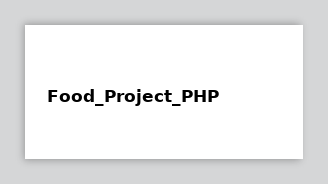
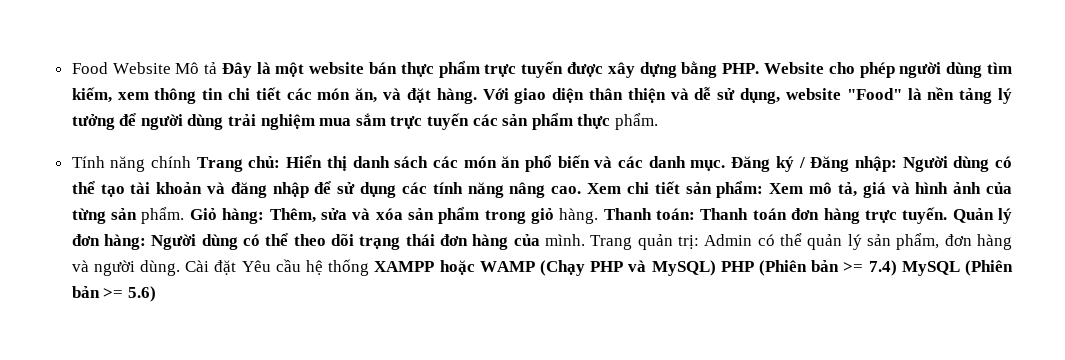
- Food_Project_PHP
+ Food Website Mô tả Đây là một website bán thực phẩm trực tuyến được xây dựng bằng PHP. Website cho phép người dùng tìm kiếm, xem thông tin chi tiết các món ăn, và đặt hàng. Với giao diện thân thiện và dễ sử dụng, website "Food" là nền tảng lý tưởng để người dùng trải nghiệm mua sắm trực tuyến các sản phẩm thực phẩm.
+ Tính năng chính Trang chủ: Hiển thị danh sách các món ăn phổ biến và các danh mục. Đăng ký / Đăng nhập: Người dùng có thể tạo tài khoản và đăng nhập để sử dụng các tính năng nâng cao. Xem chi tiết sản phẩm: Xem mô tả, giá và hình ảnh của từng sản phẩm. Giỏ hàng: Thêm, sửa và xóa sản phẩm trong giỏ hàng. Thanh toán: Thanh toán đơn hàng trực tuyến. Quản lý đơn hàng: Người dùng có thể theo dõi trạng thái đơn hàng của mình. Trang quản trị: Admin có thể quản lý sản phẩm, đơn hàng và người dùng. Cài đặt Yêu cầu hệ thống XAMPP hoặc WAMP (Chạy PHP và MySQL) PHP (Phiên bản >= 7.4) MySQL (Phiên bản >= 5.6)

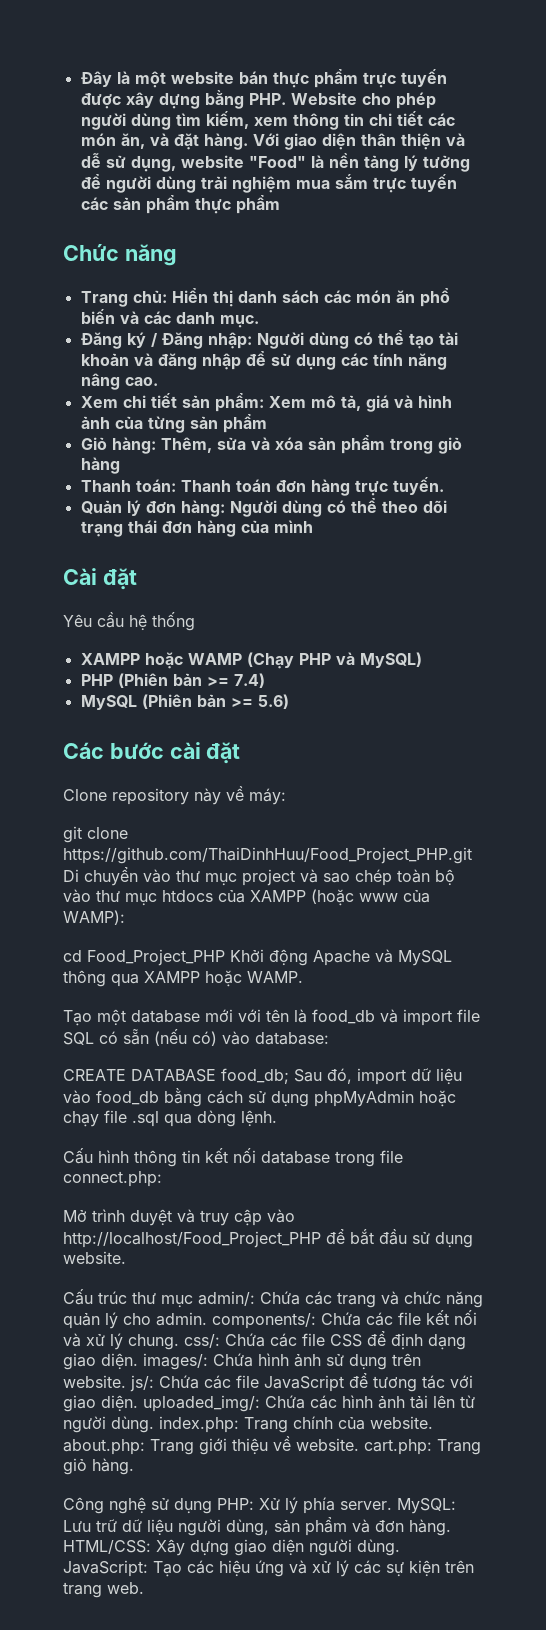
- Food Website Mô tả Đây là một website bán thực phẩm trực tuyến được xây dựng bằng PHP. Website cho phép người dùng tìm kiếm, xem thông tin chi tiết các món ăn, và đặt hàng.
+ Đây là một website bán thực phẩm trực tuyến được xây dựng bằng PHP. Website cho phép người dùng tìm kiếm, xem thông tin chi tiết các món ăn, và đặt hàng.
- Với giao diện thân thiện và dễ sử dụng, website "Food" là nền tảng lý tưởng để người dùng trải nghiệm mua sắm trực tuyến các sản phẩm thực phẩm.
- Tính năng chính Trang chủ:
+ Với giao diện thân thiện và dễ sử dụng, website "Food" là nền tảng lý tưởng để người dùng trải nghiệm mua sắm trực tuyến các sản phẩm thực phẩm
+ Chức năng
+ Trang chủ:
- Hiển thị danh sách các món ăn phổ biến và các danh mục. Đăng ký / Đăng nhập:
+ Hiển thị danh sách các món ăn phổ biến và các danh mục.
+ Đăng ký / Đăng nhập:
- Người dùng có thể tạo tài khoản và đăng nhập để sử dụng các tính năng nâng cao. Xem chi tiết sản phẩm:
+ Người dùng có thể tạo tài khoản và đăng nhập để sử dụng các tính năng nâng cao.
+ Xem chi tiết sản phẩm:
- Xem mô tả, giá và hình ảnh của từng sản phẩm. Giỏ hàng:
+ Xem mô tả, giá và hình ảnh của từng sản phẩm
+ Giỏ hàng:
- Thêm, sửa và xóa sản phẩm trong giỏ hàng. Thanh toán:
+ Thêm, sửa và xóa sản phẩm trong giỏ hàng
+ Thanh toán:
- Thanh toán đơn hàng trực tuyến. Quản lý đơn hàng:
+ Thanh toán đơn hàng trực tuyến.
+ Quản lý đơn hàng:
- Người dùng có thể theo dõi trạng thái đơn hàng của mình. Trang quản trị: Admin có thể quản lý sản phẩm, đơn hàng và người dùng. Cài đặt Yêu cầu hệ thống XAMPP hoặc WAMP (Chạy PHP và MySQL) PHP (Phiên bản >= 7.4) MySQL (Phiên bản >= 5.6)
+ Người dùng có thể theo dõi trạng thái đơn hàng của mình
+ Cài đặt
+ Yêu cầu hệ thống
+ XAMPP hoặc WAMP (Chạy PHP và MySQL)
+ PHP (Phiên bản >= 7.4)
+ MySQL (Phiên bản >= 5.6)
+ Các bước cài đặt
+ Clone repository này về máy:
+ git clone https://github.com/ThaiDinhHuu/Food_Project_PHP.git Di chuyển vào thư mục project và sao chép toàn bộ vào thư mục htdocs của XAMPP (hoặc www của WAMP):
+ cd Food_Project_PHP Khởi động Apache và MySQL thông qua XAMPP hoặc WAMP.
+ Tạo một database mới với tên là food_db và import file SQL có sẵn (nếu có) vào database:
+ CREATE DATABASE food_db; Sau đó, import dữ liệu vào food_db bằng cách sử dụng phpMyAdmin hoặc chạy file .sql qua dòng lệnh.
+ Cấu hình thông tin kết nối database trong file connect.php:
+ Mở trình duyệt và truy cập vào http://localhost/Food_Project_PHP để bắt đầu sử dụng website.
+ Cấu trúc thư mục admin/: Chứa các trang và chức năng quản lý cho admin. components/: Chứa các file kết nối và xử lý chung. css/: Chứa các file CSS để định dạng giao diện. images/: Chứa hình ảnh sử dụng trên website. js/: Chứa các file JavaScript để tương tác với giao diện. uploaded_img/: Chứa các hình ảnh tải lên từ người dùng. index.php: Trang chính của website. about.php: Trang giới thiệu về website. cart.php: Trang giỏ hàng.
+ Công nghệ sử dụng PHP: Xử lý phía server. MySQL: Lưu trữ dữ liệu người dùng, sản phẩm và đơn hàng. HTML/CSS: Xây dựng giao diện người dùng. JavaScript: Tạo các hiệu ứng và xử lý các sự kiện trên trang web.

